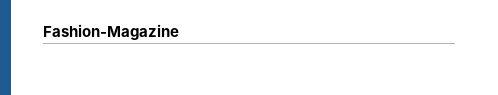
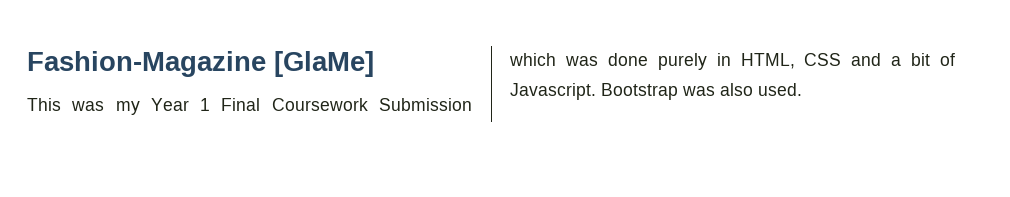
- Fashion-Magazine
+ Fashion-Magazine [GlaMe]
+ This was my Year 1 Final Coursework Submission which was done purely in HTML, CSS and a bit of Javascript. Bootstrap was also used.

